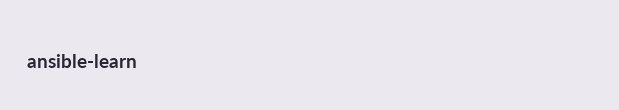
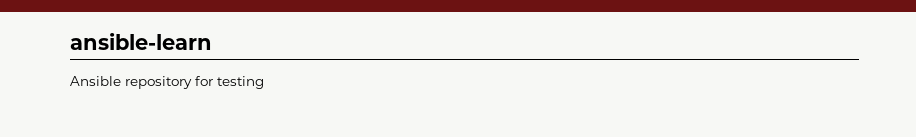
+ Ansible repository for testing

